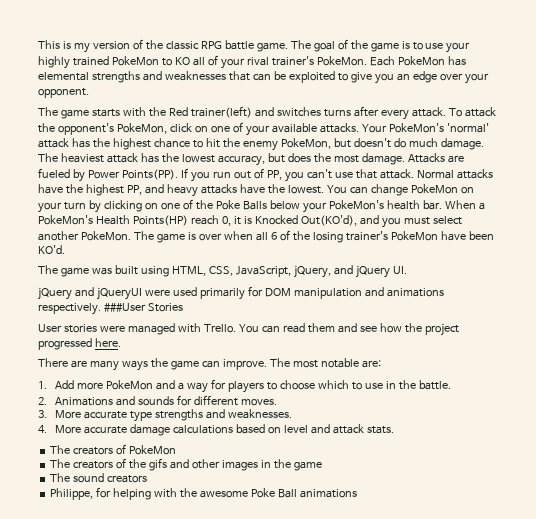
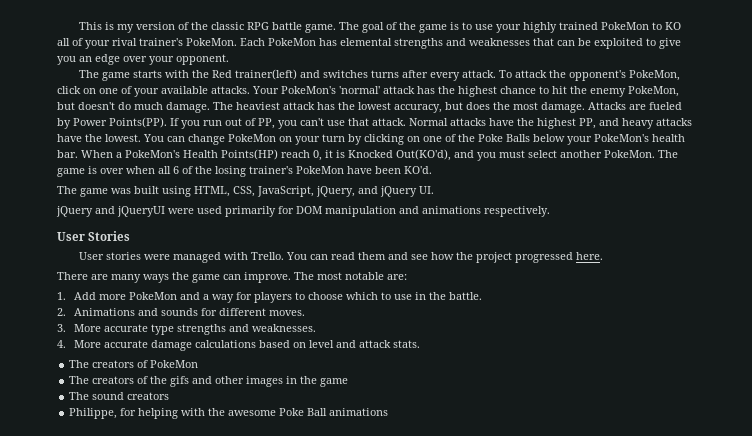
- jQuery and jQueryUI were used primarily for DOM manipulation and animations respectively. ###User Stories
+ jQuery and jQueryUI were used primarily for DOM manipulation and animations respectively.
+ User Stories

